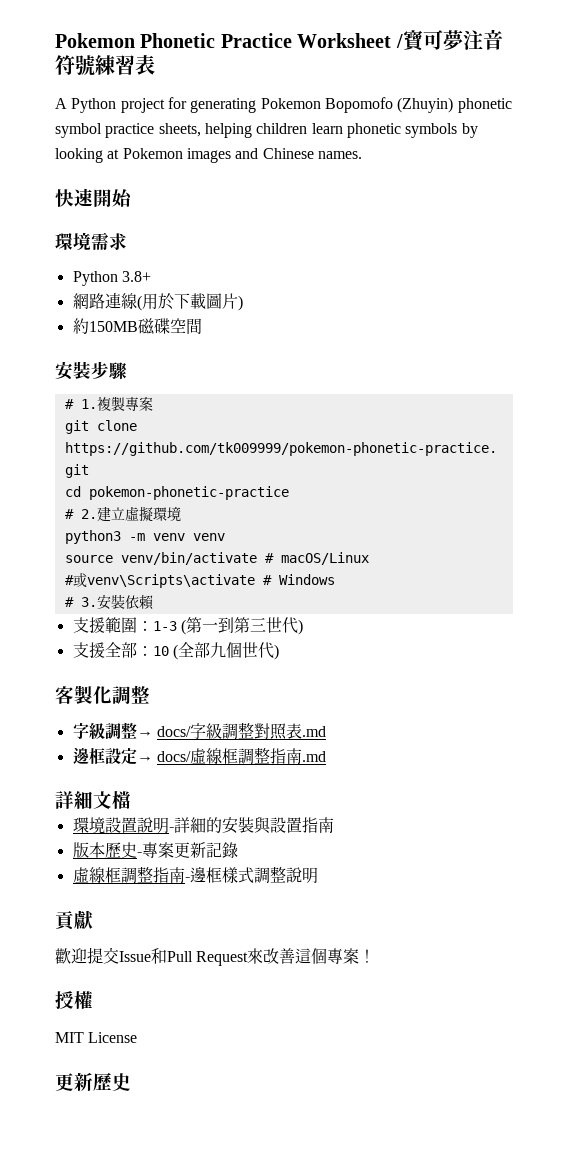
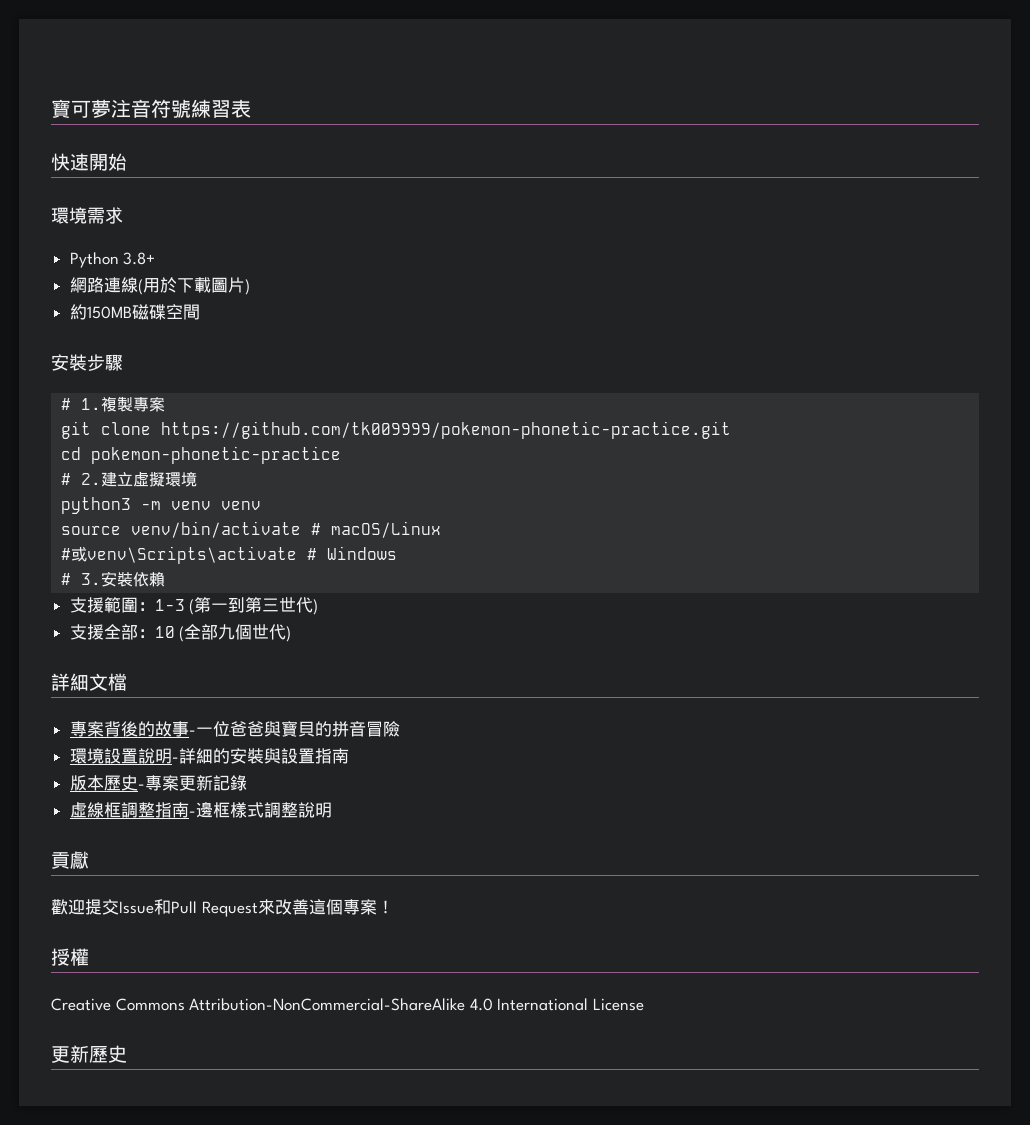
- Pokemon Phonetic Practice Worksheet /寶可夢注音符號練習表
+ 寶可夢注音符號練習表
- A Python project for generating Pokemon Bopomofo (Zhuyin) phonetic symbol practice sheets, helping children learn phonetic symbols by looking at Pokemon images and Chinese names.
- 客製化調整
- 字級調整→ docs/字級調整對照表.md
- 邊框設定→ docs/虛線框調整指南.md
  詳細文檔
+ 專案背後的故事-一位爸爸與寶貝的拼音冒險
- MIT License
+ Creative Commons Attribution-NonCommercial-ShareAlike 4.0 International License

